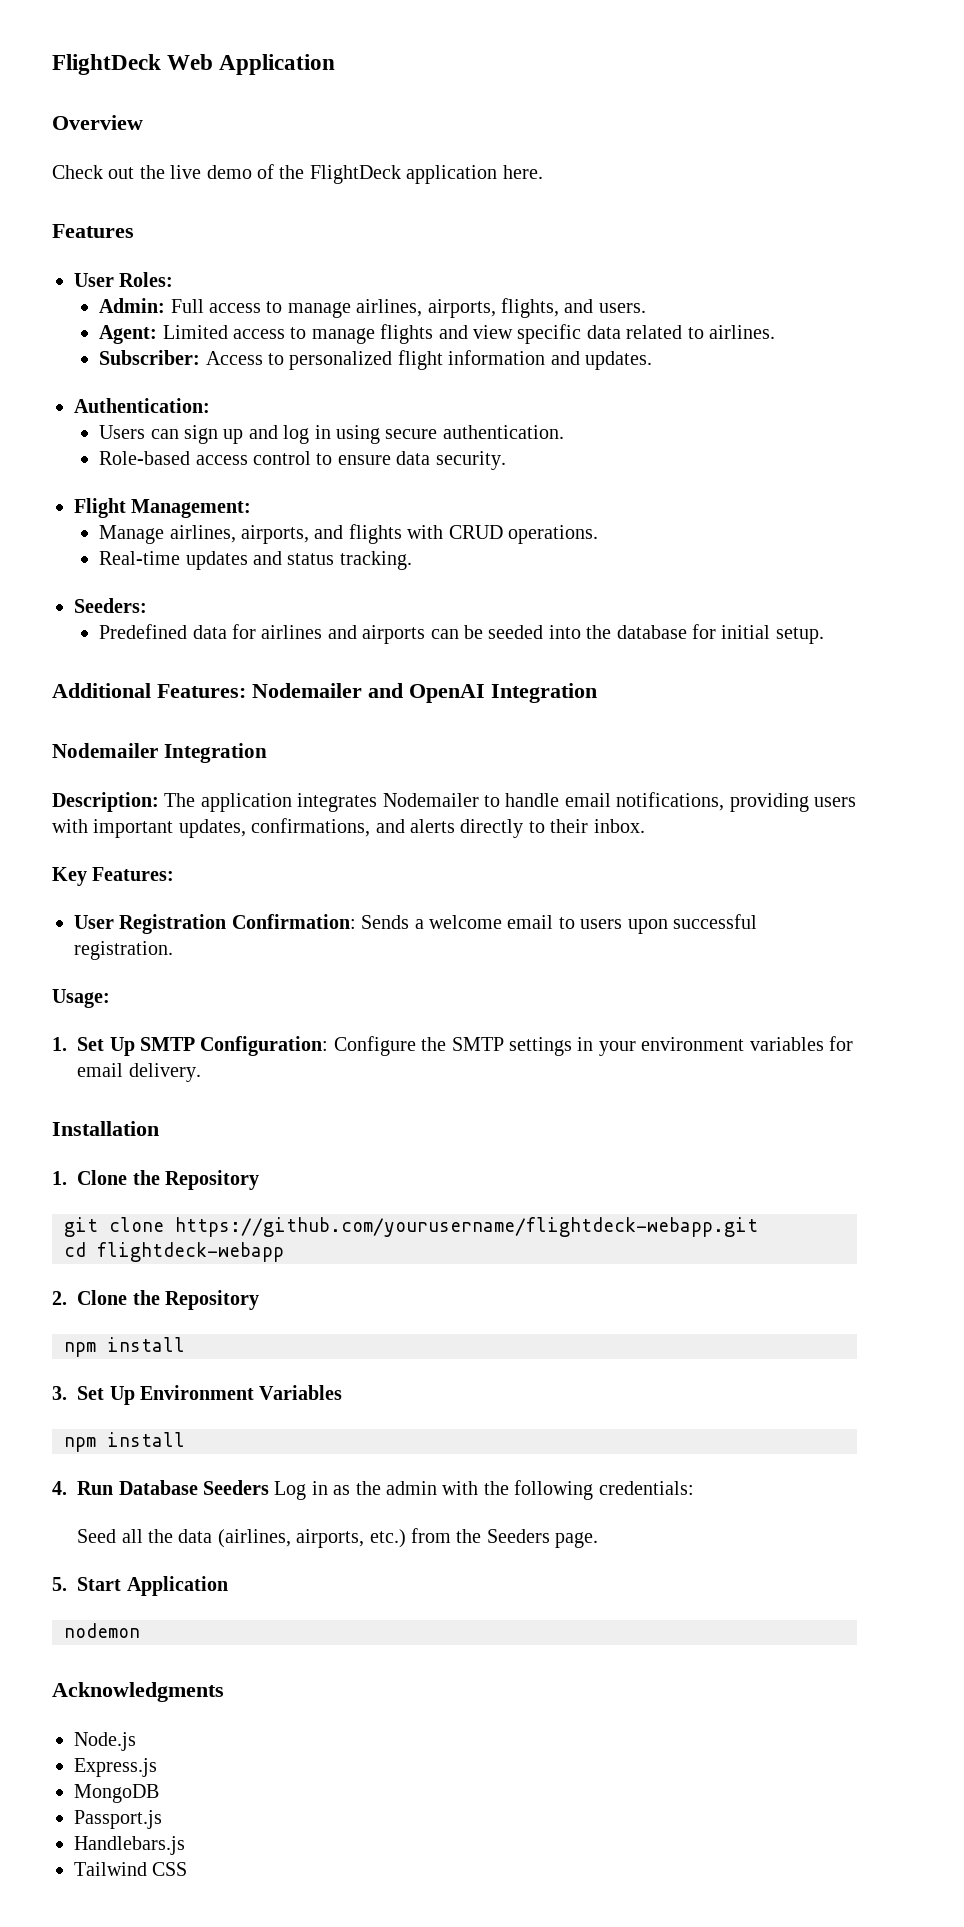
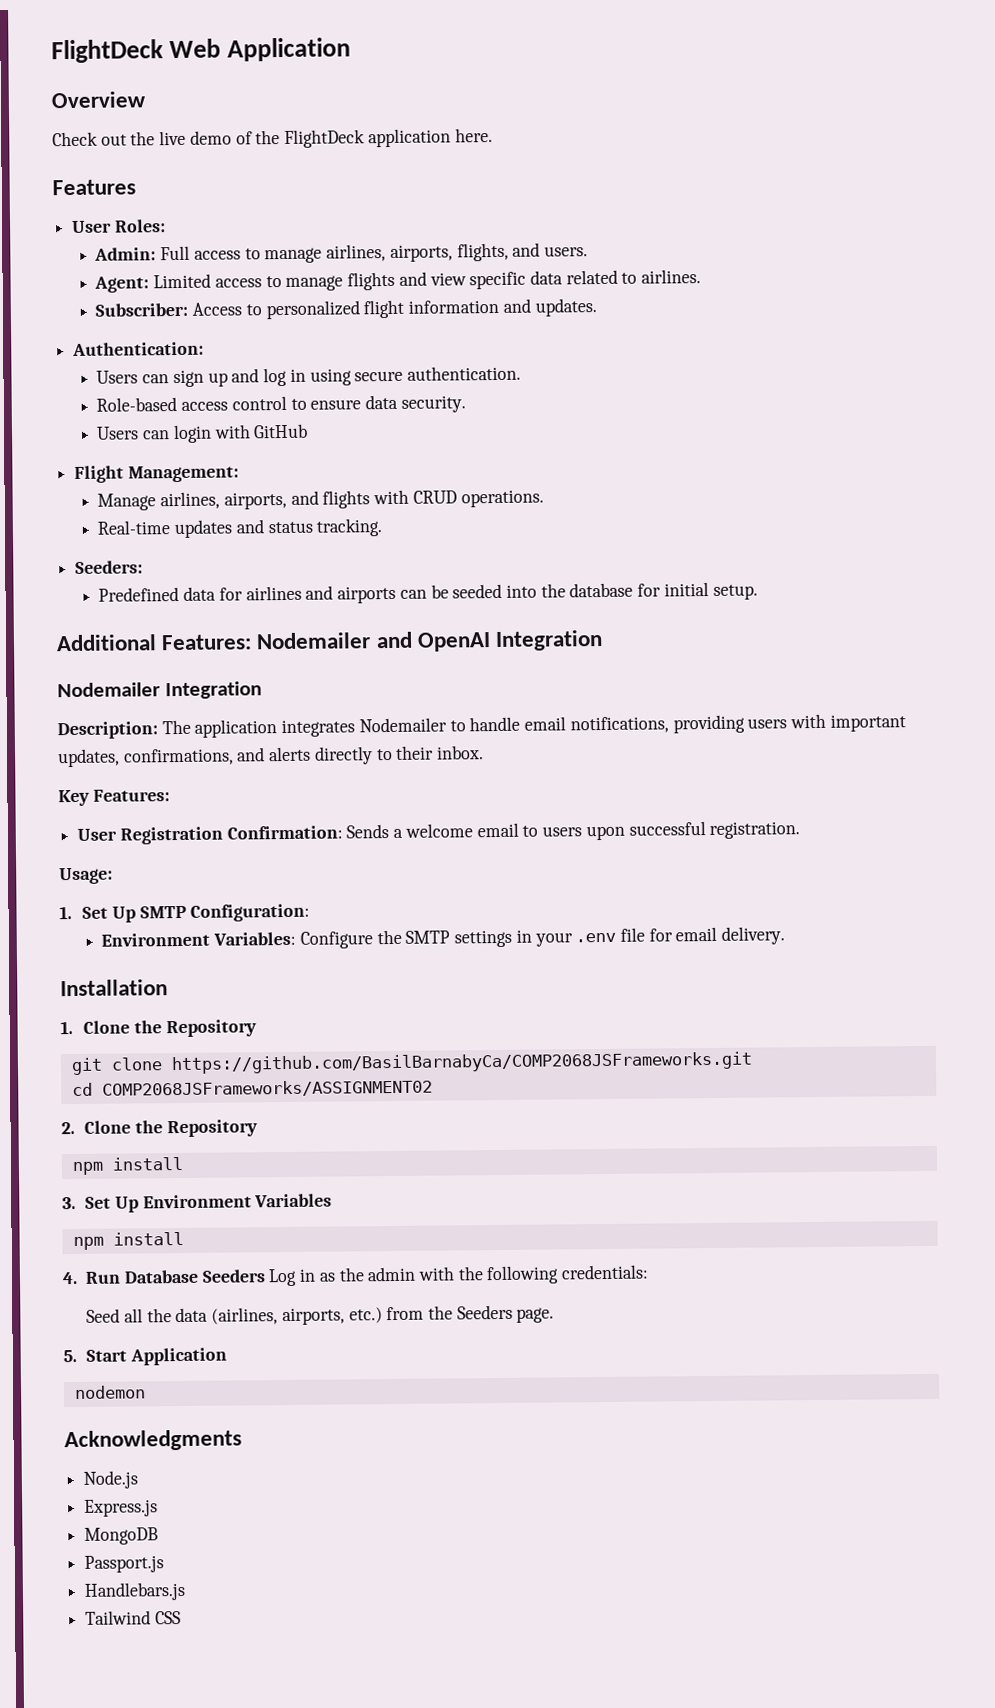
+ Users can login with GitHub
- 1. Set Up SMTP Configuration: Configure the SMTP settings in your environment variables for email delivery.
+ 1. Set Up SMTP Configuration:
+ Environment Variables: Configure the SMTP settings in your .env file for email delivery.
- git clone https://github.com/yourusername/flightdeck-webapp.git
+ git clone https://github.com/BasilBarnabyCa/COMP2068JSFrameworks.git
- cd flightdeck-webapp
+ cd COMP2068JSFrameworks/ASSIGNMENT02

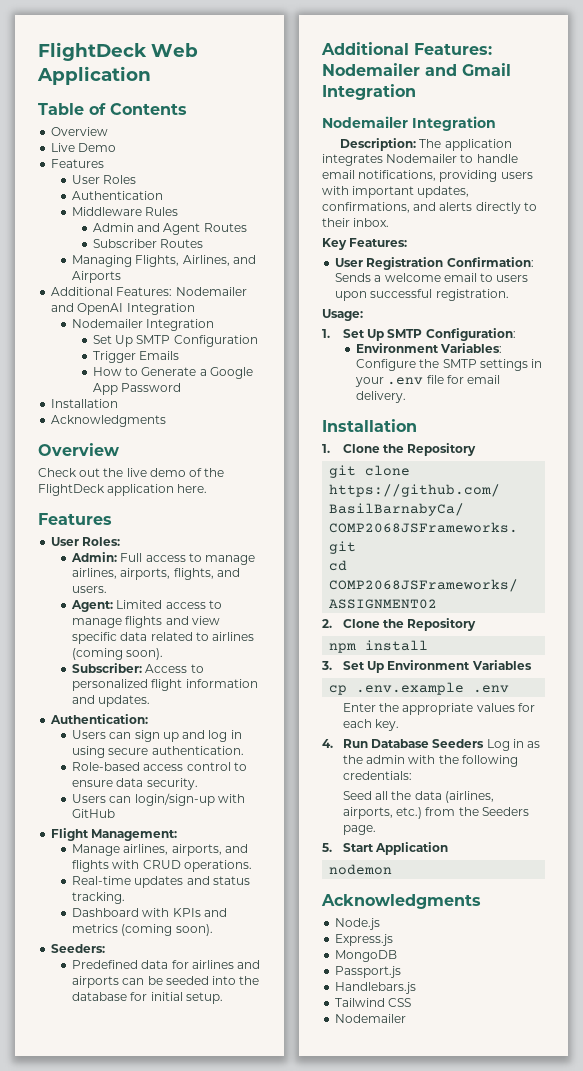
+ Table of Contents
+ Overview
+ Live Demo
+ Features
+ User Roles
+ Authentication
+ Middleware Rules
+ Admin and Agent Routes
+ Subscriber Routes
+ Managing Flights, Airlines, and Airports
+ Additional Features: Nodemailer and OpenAI Integration
+ Nodemailer Integration
+ Set Up SMTP Configuration
+ Trigger Emails
+ How to Generate a Google App Password
+ Installation
+ Acknowledgments
- Agent: Limited access to manage flights and view specific data related to airlines.
+ Agent: Limited access to manage flights and view specific data related to airlines (coming soon).
- Users can login with GitHub
+ Users can login/sign-up with GitHub
+ Dashboard with KPIs and metrics (coming soon).
- Additional Features: Nodemailer and OpenAI Integration
+ Additional Features: Nodemailer and Gmail Integration
  3. Set Up Environment Variables
- npm install
+ cp .env.example .env
+ Enter the appropriate values for each key.
  Tailwind CSS
+ Nodemailer

